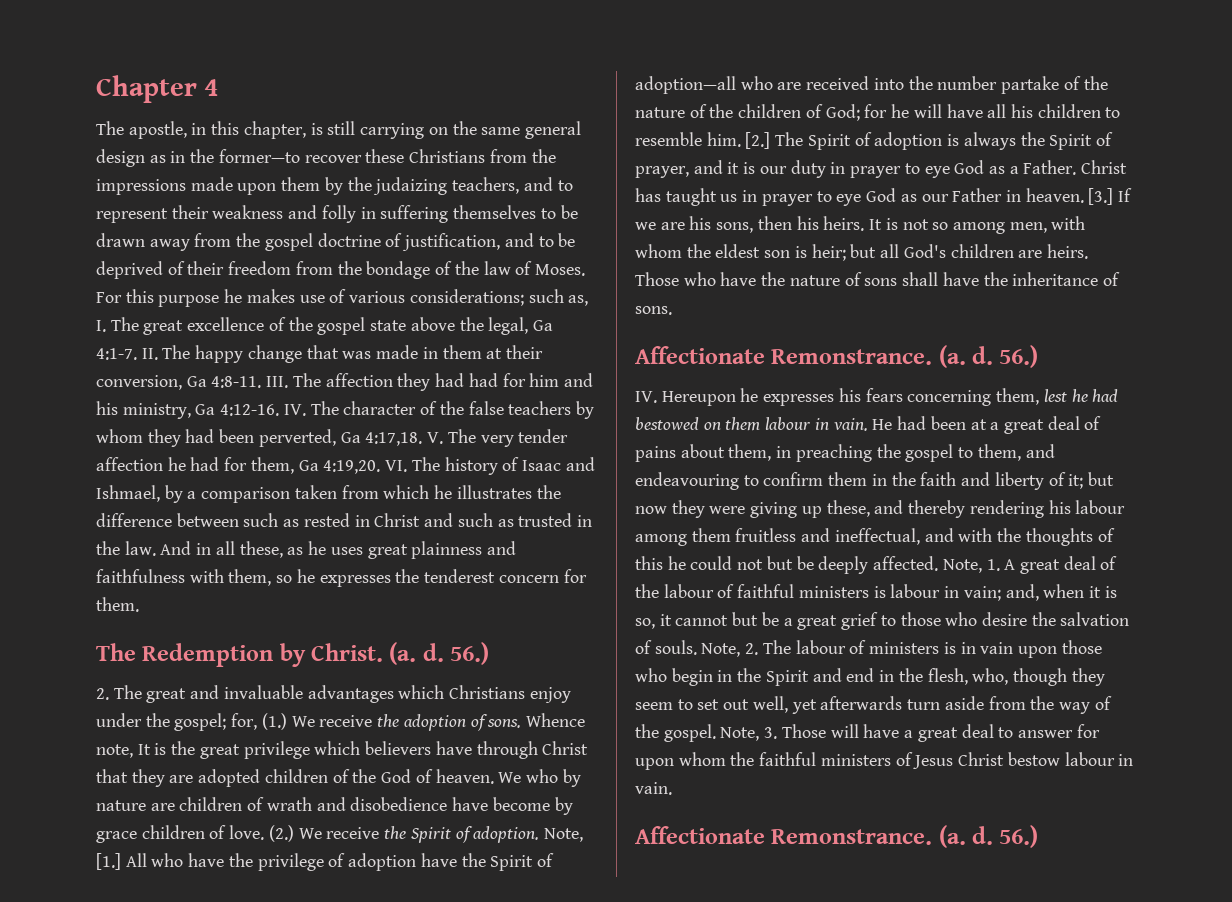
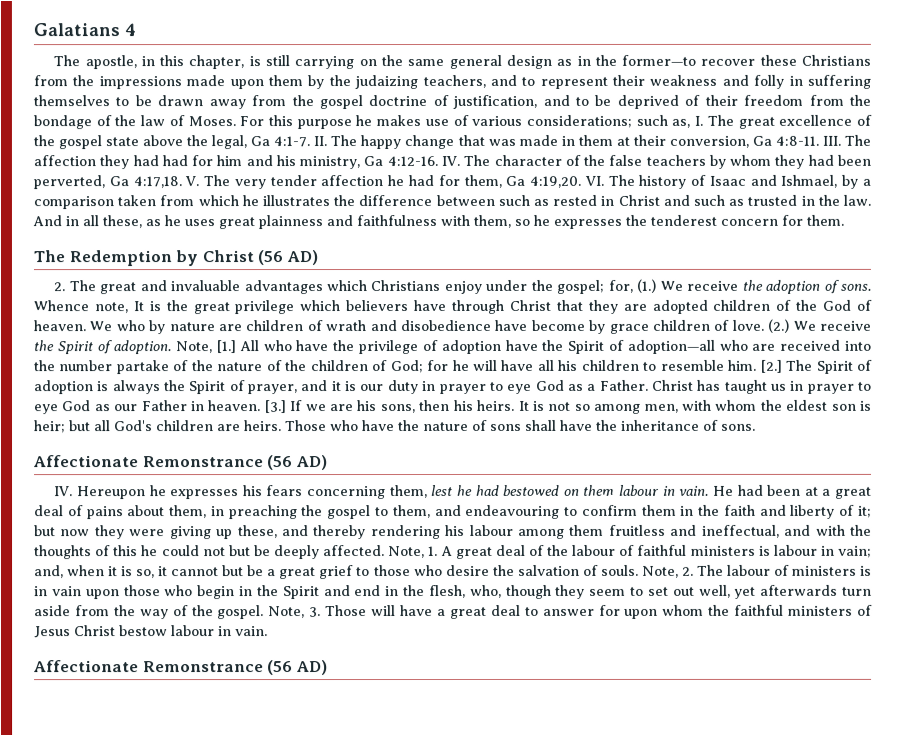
- Chapter 4
+ Galatians 4
- The Redemption by Christ. (a. d. 56.)
+ The Redemption by Christ (56 AD)
  Those who have the nature of sons shall have the inheritance of sons.
- Affectionate Remonstrance. (a. d. 56.)
+ Affectionate Remonstrance (56 AD)
  Note, 3. Those will have a great deal to answer for upon whom the faithful ministers of Jesus Christ bestow labour in vain.
- Affectionate Remonstrance. (a. d. 56.)
+ Affectionate Remonstrance (56 AD)

